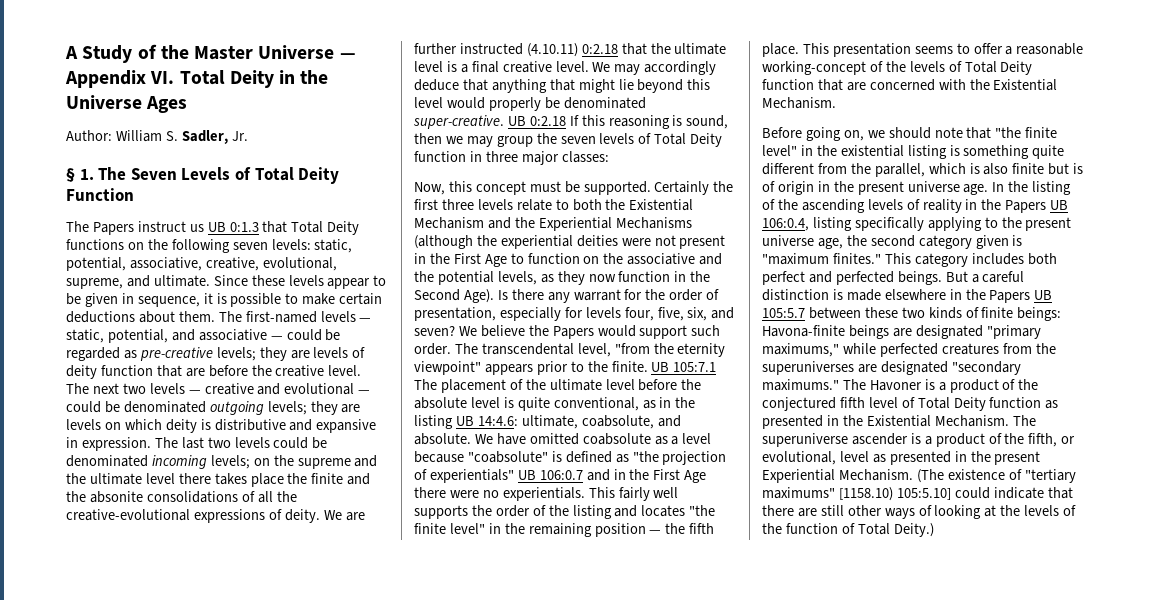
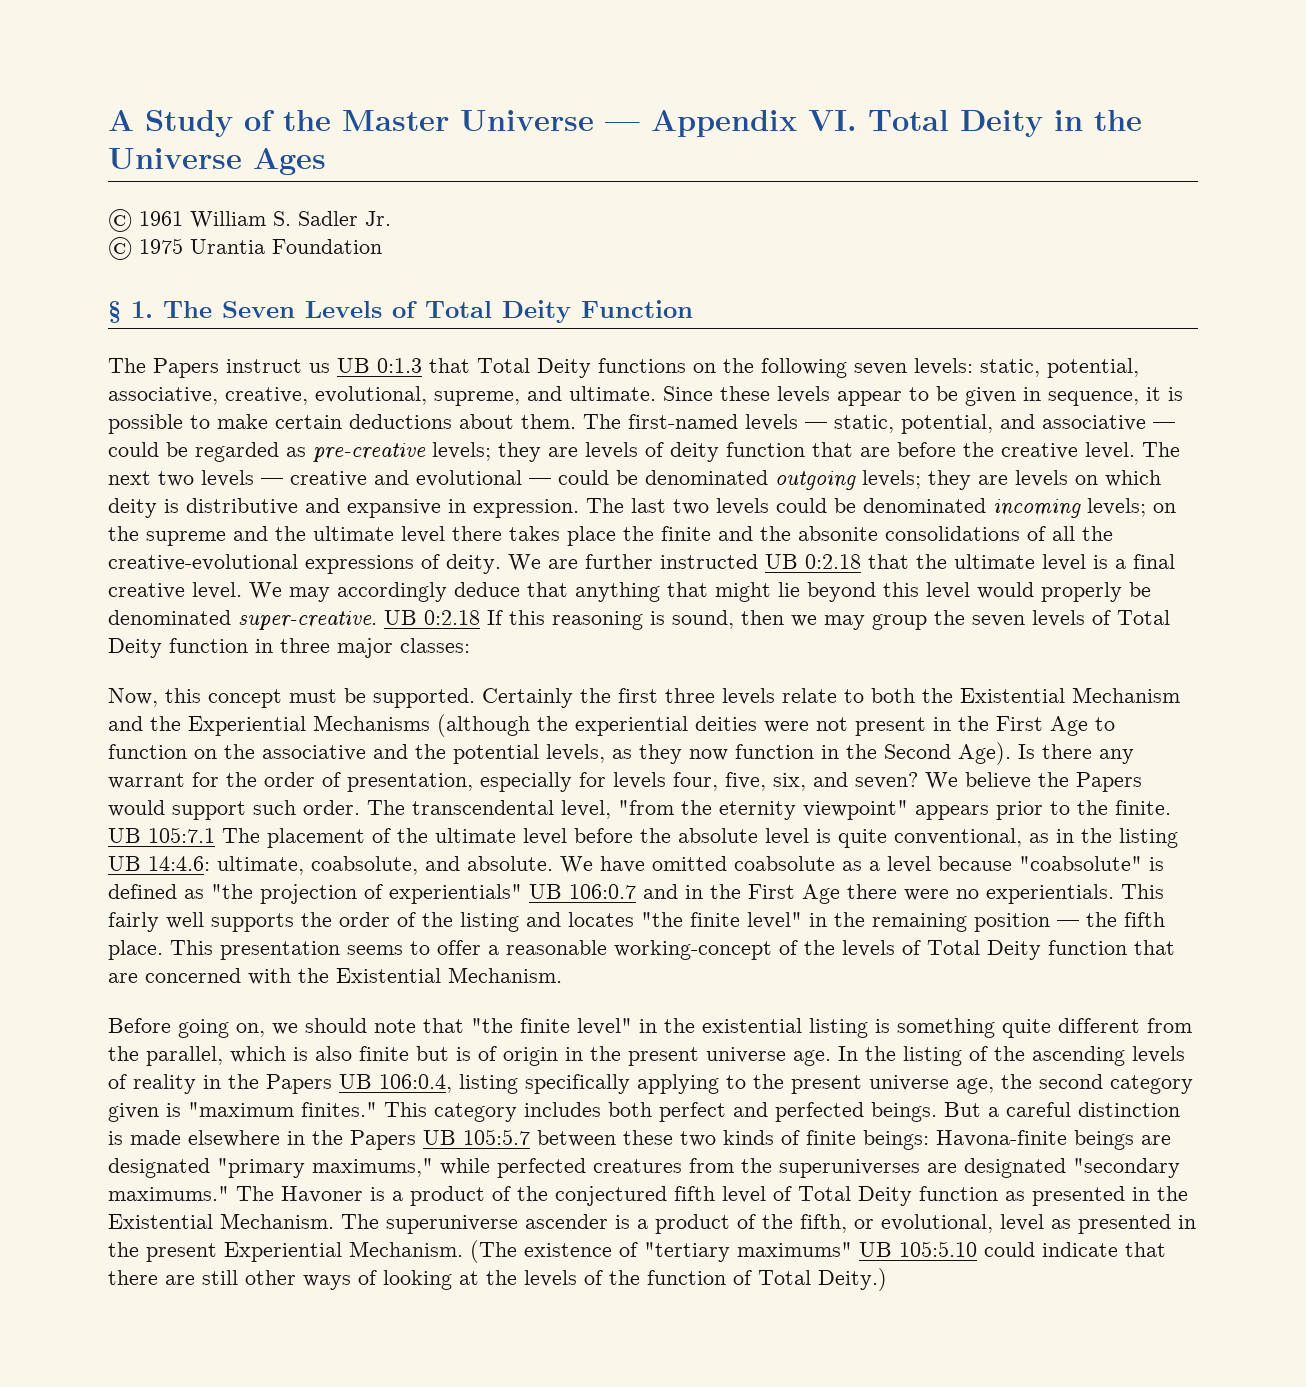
- Author: William S. Sadler, Jr.
+ © 1961 William S. Sadler Jr.
+ © 1975 Urantia Foundation
- We are further instructed (4.10.11) 0:2.18 that the ultimate level is a final creative level.
+ We are further instructed UB 0:2.18 that the ultimate level is a final creative level.
- (The existence of "tertiary maximums" [1158.10) 105:5.10] could indicate that there are still other ways of looking at the levels of the function of Total Deity.)
+ (The existence of "tertiary maximums" UB 105:5.10 could indicate that there are still other ways of looking at the levels of the function of Total Deity.)

